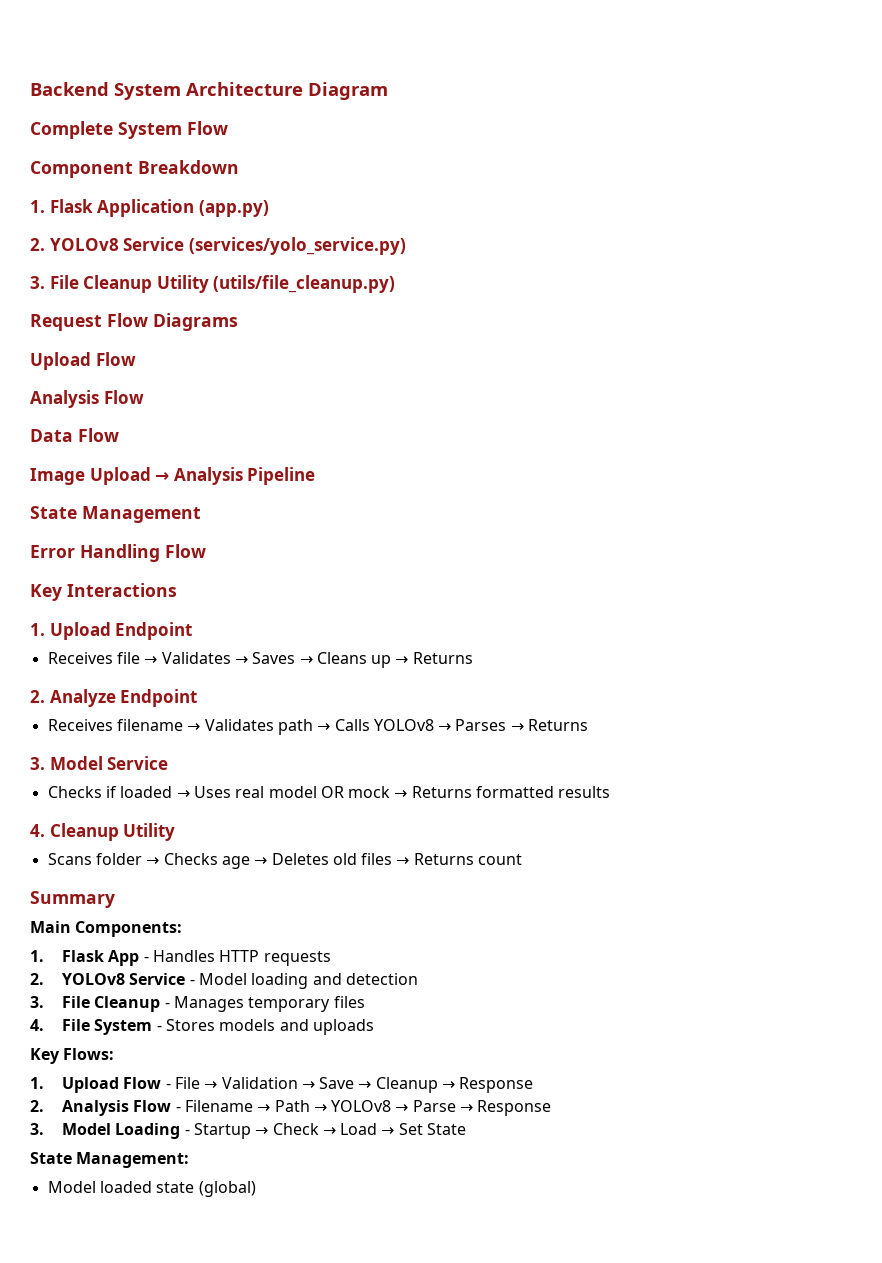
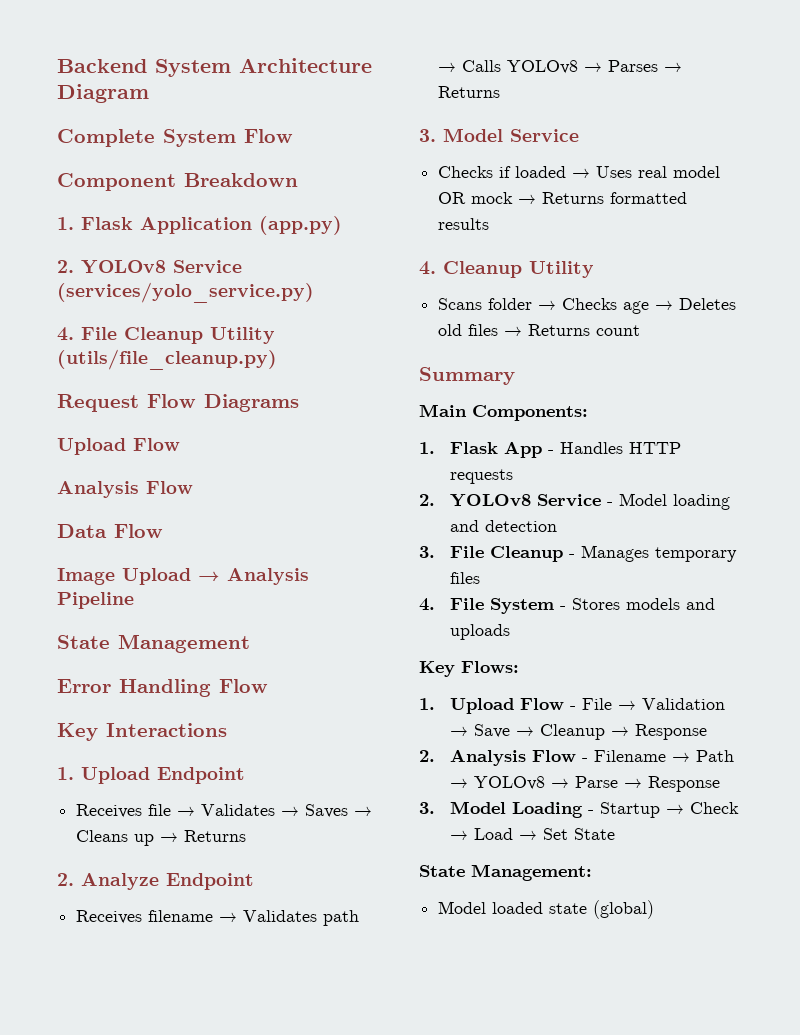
- 3. File Cleanup Utility (utils/file_cleanup.py)
+ 4. File Cleanup Utility (utils/file_cleanup.py)

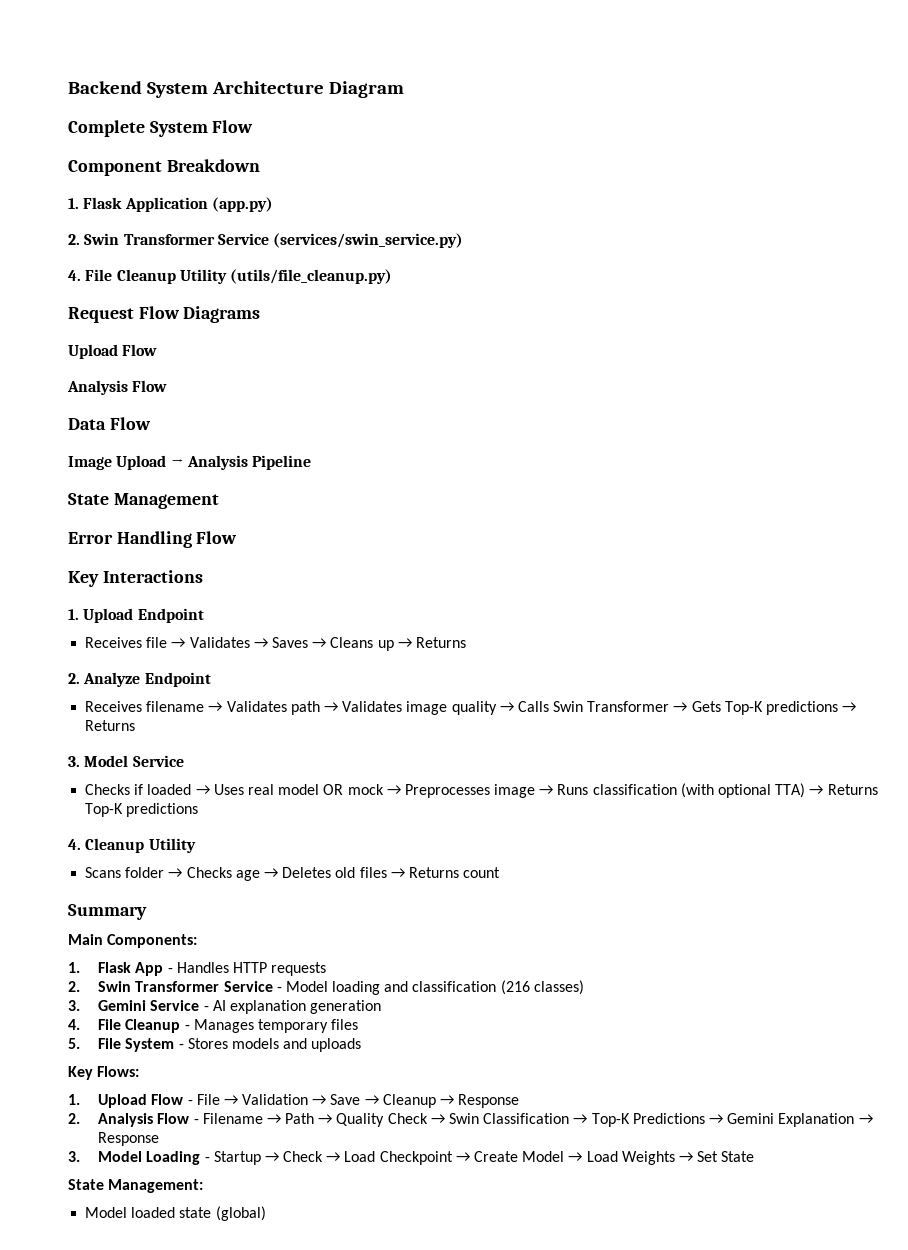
- 2. YOLOv8 Service (services/yolo_service.py)
+ 2. Swin Transformer Service (services/swin_service.py)
- Receives filename → Validates path → Calls YOLOv8 → Parses → Returns
+ Receives filename → Validates path → Validates image quality → Calls Swin Transformer → Gets Top-K predictions → Returns
- Checks if loaded → Uses real model OR mock → Returns formatted results
+ Checks if loaded → Uses real model OR mock → Preprocesses image → Runs classification (with optional TTA) → Returns Top-K predictions
- 2. YOLOv8 Service - Model loading and detection
- 3. File Cleanup - Manages temporary files
+ 2. Swin Transformer Service - Model loading and classification (216 classes)
+ 3. Gemini Service - AI explanation generation
+ 4. File Cleanup - Manages temporary files
- 4. File System - Stores models and uploads
+ 5. File System - Stores models and uploads
- 2. Analysis Flow - Filename → Path → YOLOv8 → Parse → Response
+ 2. Analysis Flow - Filename → Path → Quality Check → Swin Classification → Top-K Predictions → Gemini Explanation → Response
- 3. Model Loading - Startup → Check → Load → Set State
+ 3. Model Loading - Startup → Check → Load Checkpoint → Create Model → Load Weights → Set State

